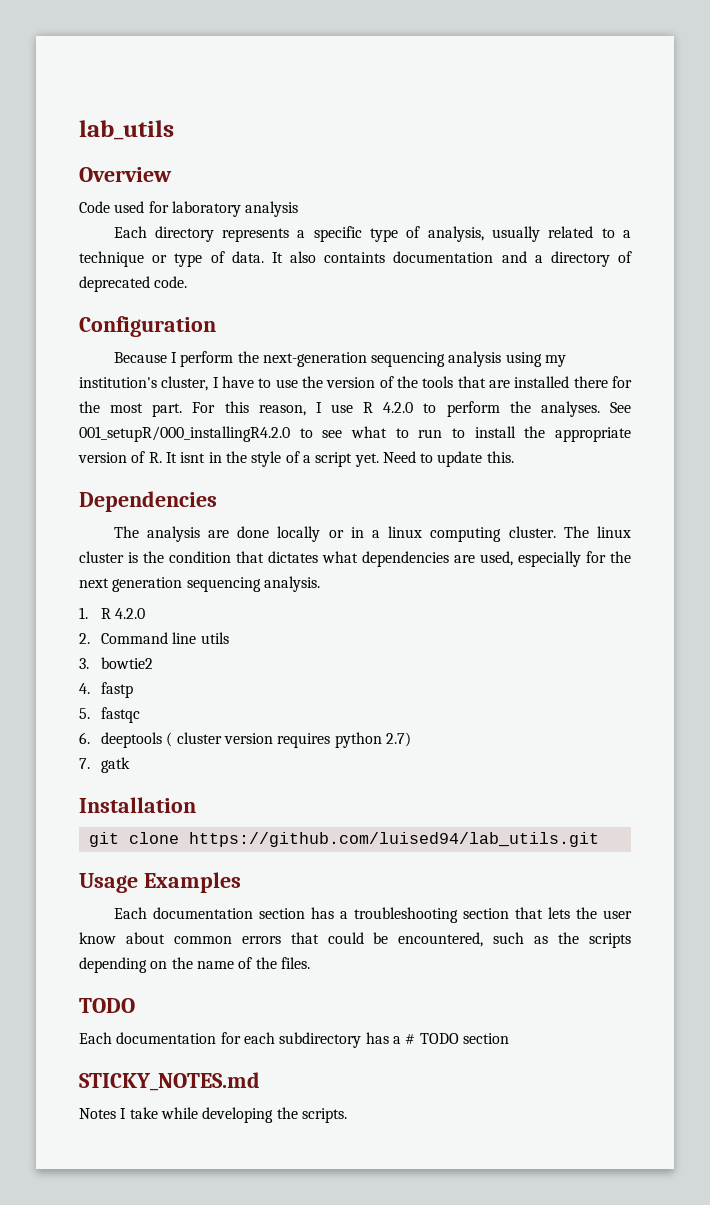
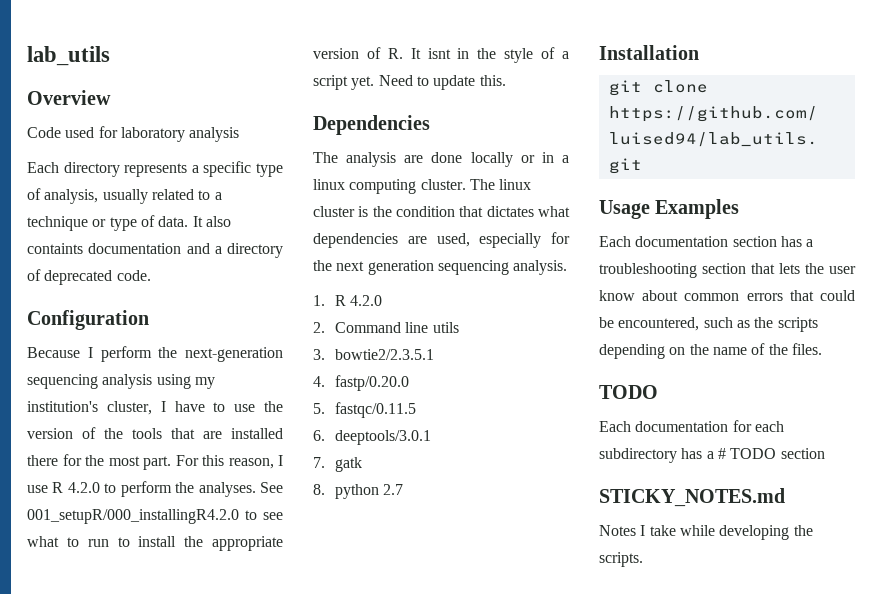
- 3. bowtie2
+ 3. bowtie2/2.3.5.1
- 4. fastp
+ 4. fastp/0.20.0
- 5. fastqc
+ 5. fastqc/0.11.5
- 6. deeptools ( cluster version requires python 2.7)
+ 6. deeptools/3.0.1
+ 8. python 2.7

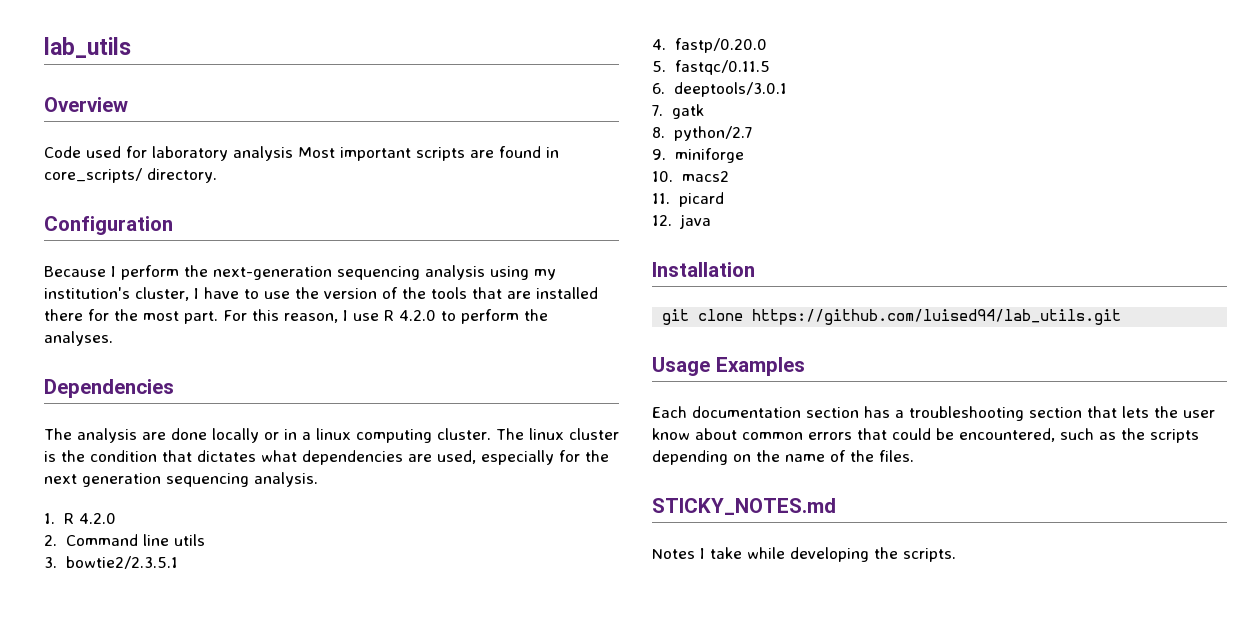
- Code used for laboratory analysis
- Each directory represents a specific type of analysis, usually related to a technique or type of data. It also containts documentation and a directory of deprecated code.
+ Code used for laboratory analysis Most important scripts are found in core_scripts/ directory.
- See 001_setupR/000_installingR4.2.0 to see what to run to install the appropriate version of R. It isnt in the style of a script yet. Need to update this.
- 8. python 2.7
+ 8. python/2.7
+ 9. miniforge
+ 10. macs2
+ 11. picard
+ 12. java
  Each documentation section has a troubleshooting section that lets the user know about common errors that could be encountered, such as the scripts depending on the name of the files.
- TODO
- Each documentation for each subdirectory has a # TODO section

